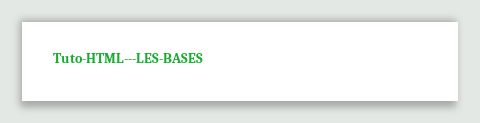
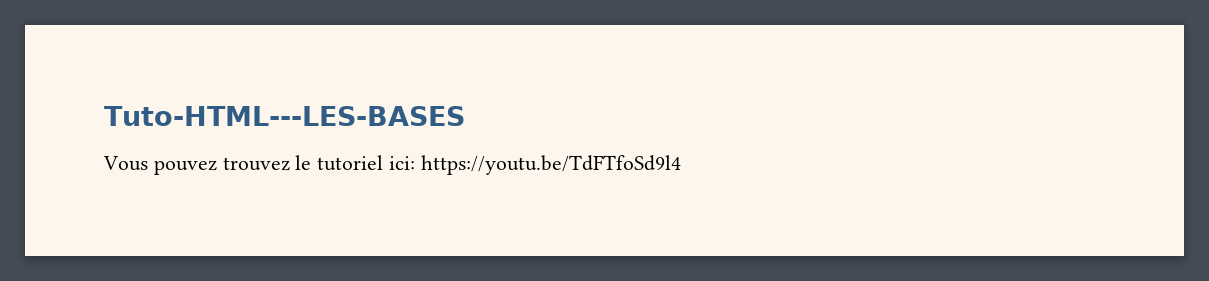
+ Vous pouvez trouvez le tutoriel ici: https://youtu.be/TdFTfoSd9l4

